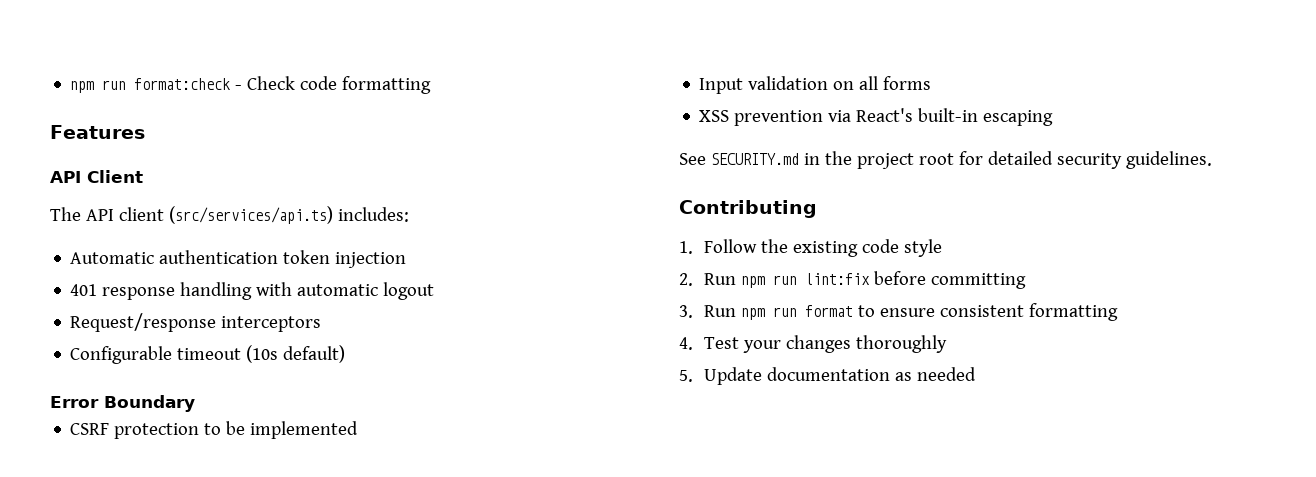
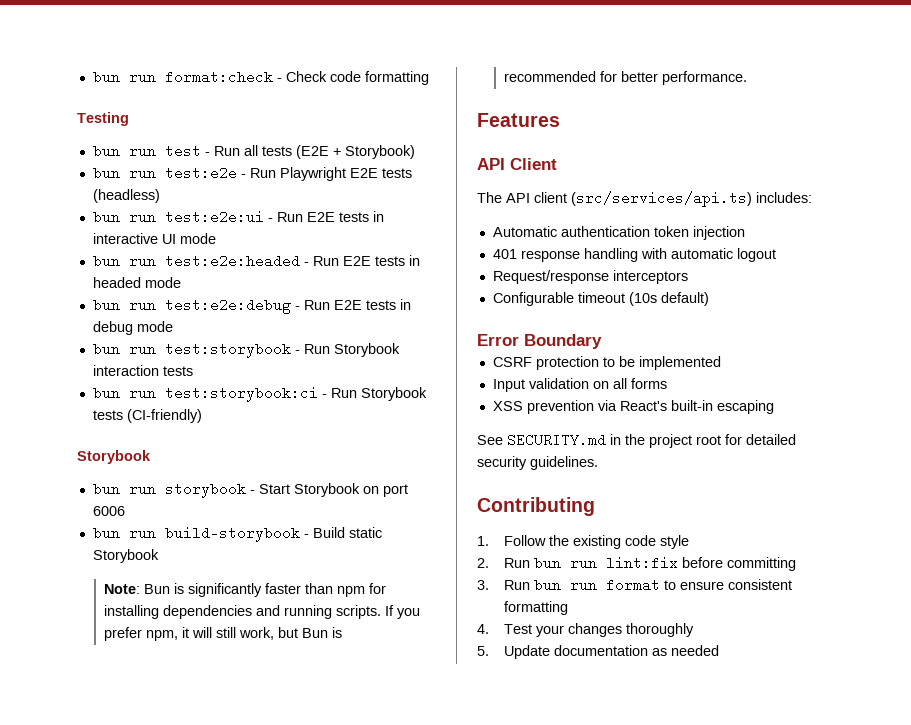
- npm run format:check - Check code formatting
+ bun run format:check - Check code formatting
+ Testing
+ bun run test - Run all tests (E2E + Storybook)
+ bun run test:e2e - Run Playwright E2E tests (headless)
+ bun run test:e2e:ui - Run E2E tests in interactive UI mode
+ bun run test:e2e:headed - Run E2E tests in headed mode
+ bun run test:e2e:debug - Run E2E tests in debug mode
+ bun run test:storybook - Run Storybook interaction tests
+ bun run test:storybook:ci - Run Storybook tests (CI-friendly)
+ Storybook
+ bun run storybook - Start Storybook on port 6006
+ bun run build-storybook - Build static Storybook
+ Note: Bun is significantly faster than npm for installing dependencies and running scripts. If you prefer npm, it will still work, but Bun is recommended for better performance.
- 2. Run npm run lint:fix before committing
+ 2. Run bun run lint:fix before committing
- 3. Run npm run format to ensure consistent formatting
+ 3. Run bun run format to ensure consistent formatting

